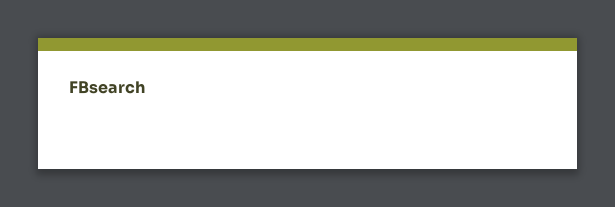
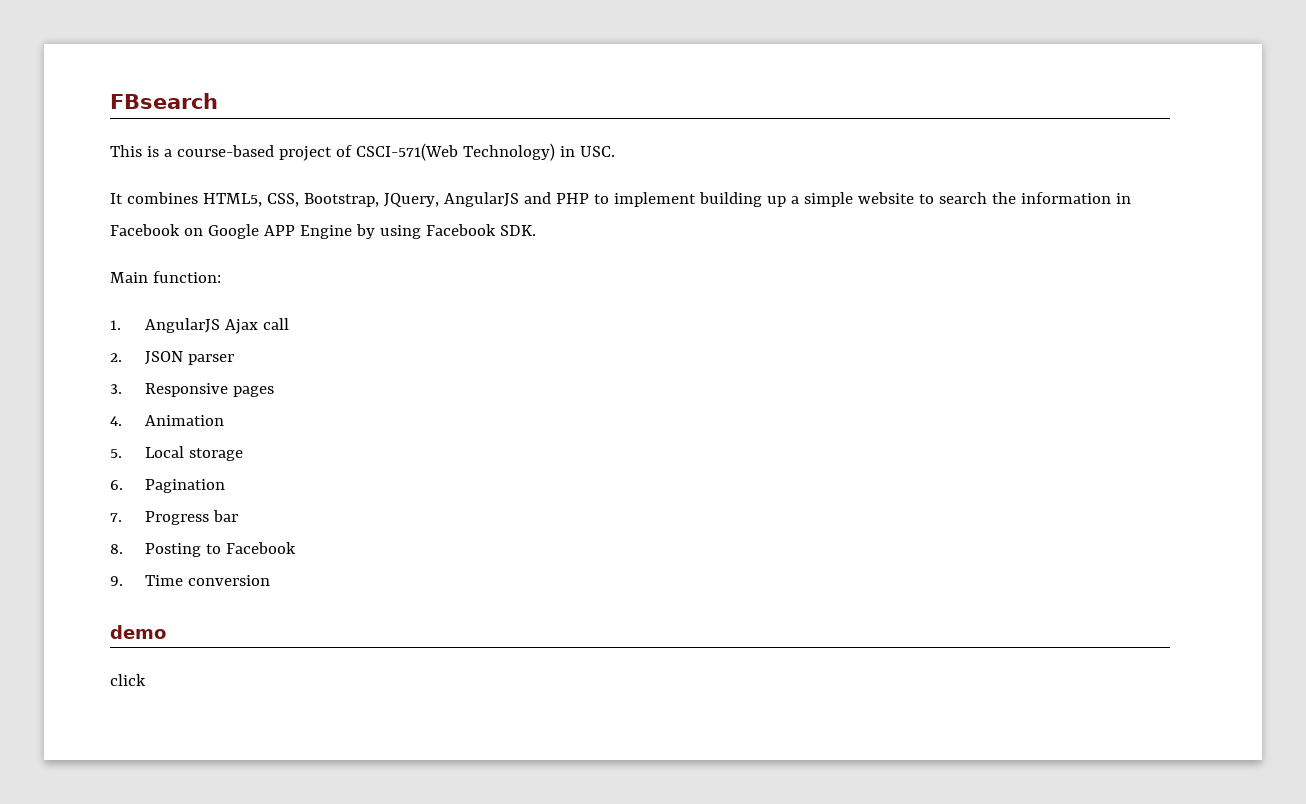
+ This is a course-based project of CSCI-571(Web Technology) in USC.
+ It combines HTML5, CSS, Bootstrap, JQuery, AngularJS and PHP to implement building up a simple website to search the information in Facebook on Google APP Engine by using Facebook SDK.
+ Main function:
+ 1. AngularJS Ajax call
+ 2. JSON parser
+ 3. Responsive pages
+ 4. Animation
+ 5. Local storage
+ 6. Pagination
+ 7. Progress bar
+ 8. Posting to Facebook
+ 9. Time conversion
+ demo
+ click

